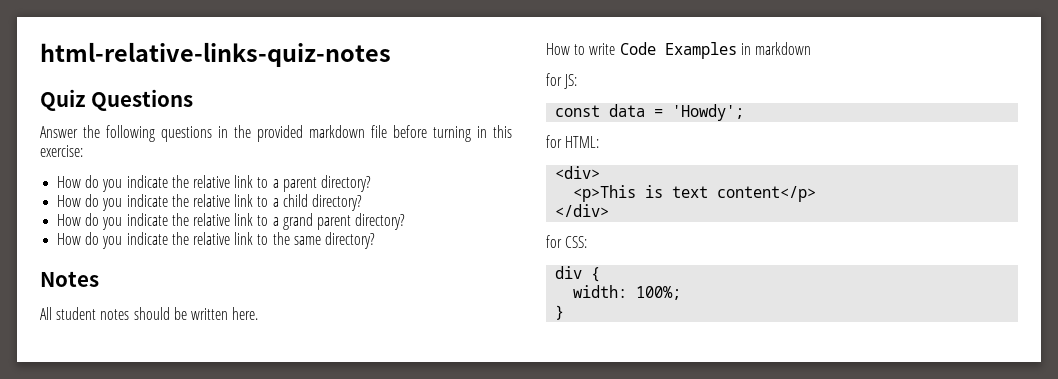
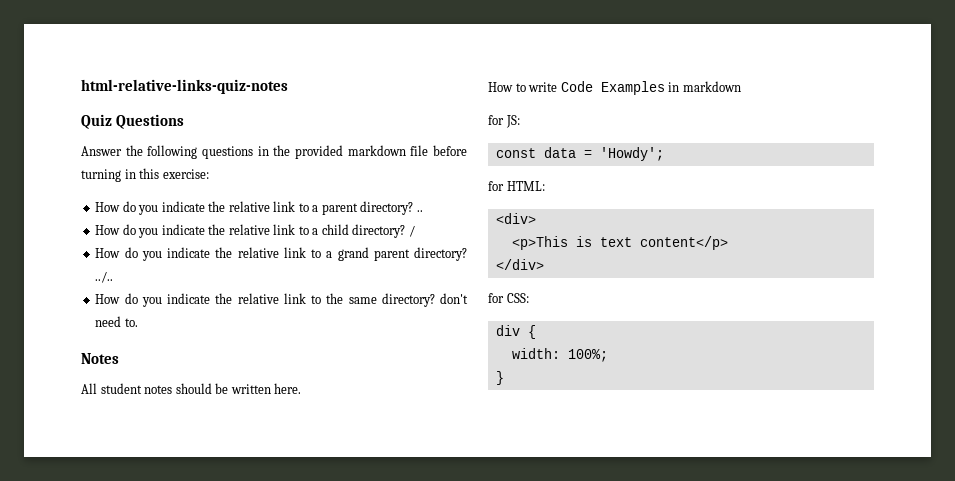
- How do you indicate the relative link to a parent directory?
+ How do you indicate the relative link to a parent directory? ..
+ /
- How do you indicate the relative link to a grand parent directory?
+ How do you indicate the relative link to a grand parent directory? ../..
- How do you indicate the relative link to the same directory?
+ How do you indicate the relative link to the same directory? don't need to.

